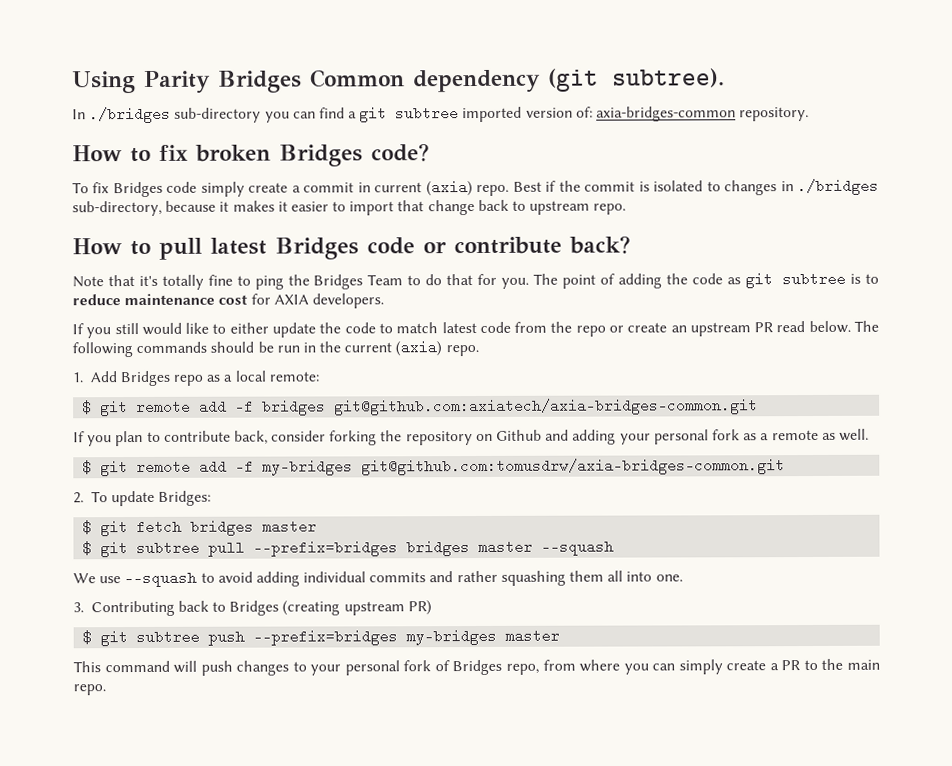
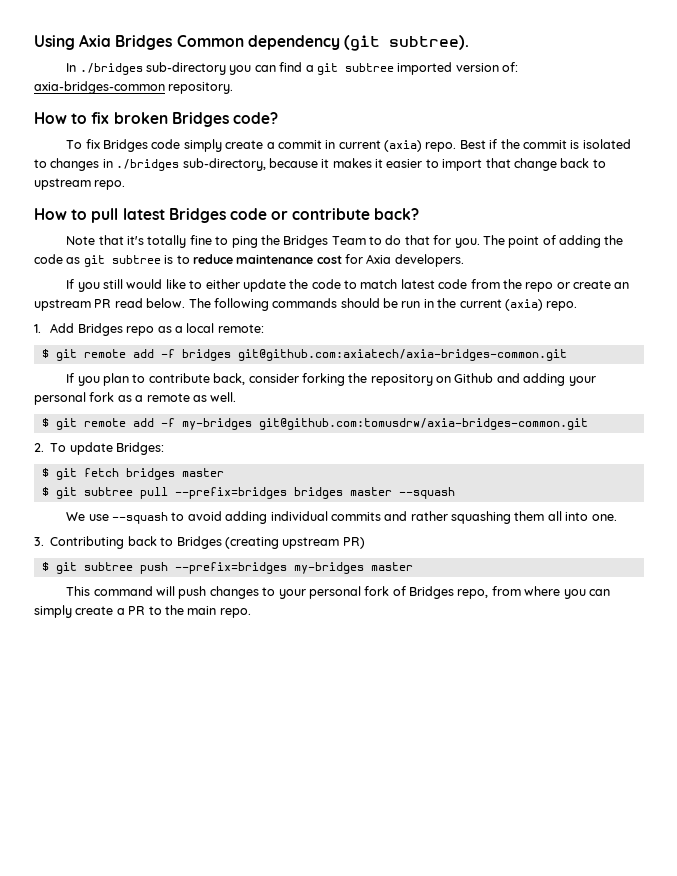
- Using Parity Bridges Common dependency (git subtree).
+ Using Axia Bridges Common dependency (git subtree).
- The point of adding the code as git subtree is to reduce maintenance cost for AXIA developers.
+ The point of adding the code as git subtree is to reduce maintenance cost for Axia developers.

